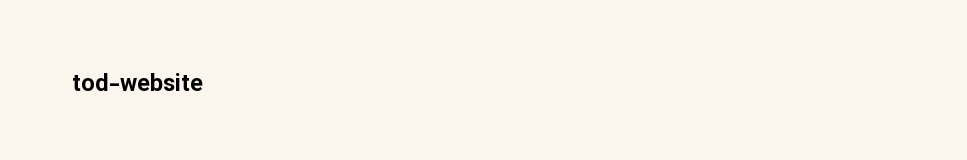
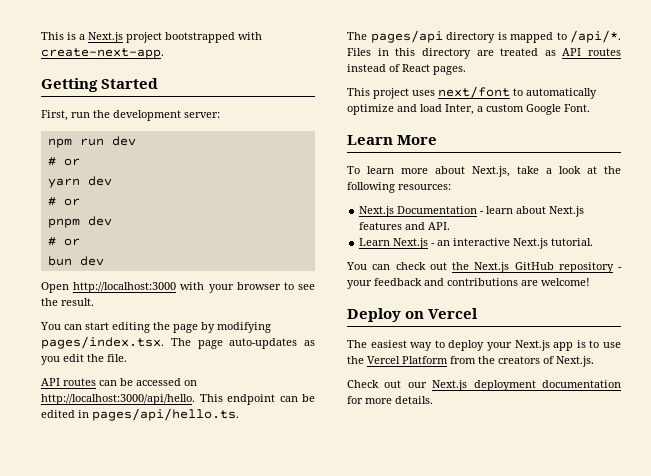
- tod-website
+ This is a Next.js project bootstrapped with create-next-app.
+ Getting Started
+ First, run the development server:
+ npm run dev
+ # or
+ yarn dev
+ # or
+ pnpm dev
+ # or
+ bun dev
+ Open http://localhost:3000 with your browser to see the result.
+ You can start editing the page by modifying pages/index.tsx. The page auto-updates as you edit the file.
+ API routes can be accessed on http://localhost:3000/api/hello. This endpoint can be edited in pages/api/hello.ts.
+ The pages/api directory is mapped to /api/*. Files in this directory are treated as API routes instead of React pages.
+ This project uses next/font to automatically optimize and load Inter, a custom Google Font.
+ Learn More
+ To learn more about Next.js, take a look at the following resources:
+ Next.js Documentation - learn about Next.js features and API.
+ Learn Next.js - an interactive Next.js tutorial.
+ You can check out the Next.js GitHub repository - your feedback and contributions are welcome!
+ Deploy on Vercel
+ The easiest way to deploy your Next.js app is to use the Vercel Platform from the creators of Next.js.
+ Check out our Next.js deployment documentation for more details.

